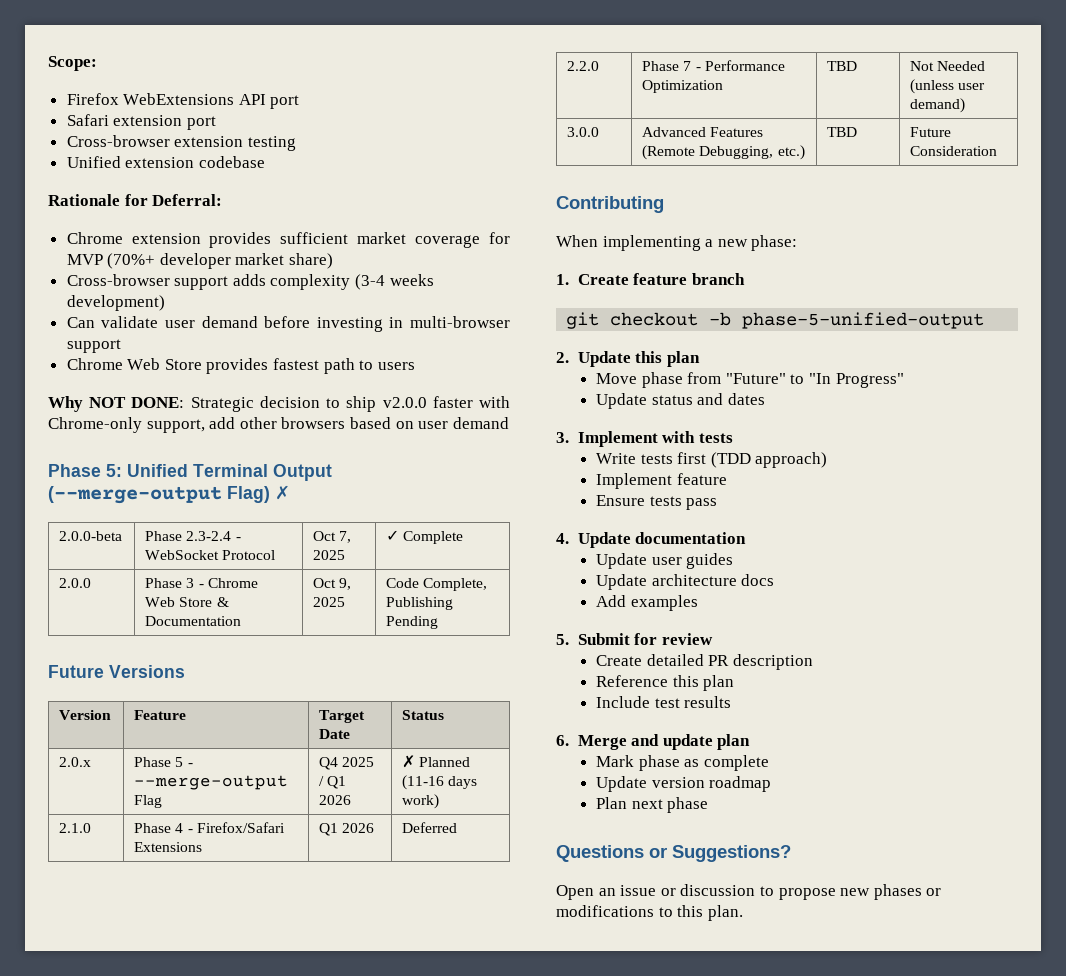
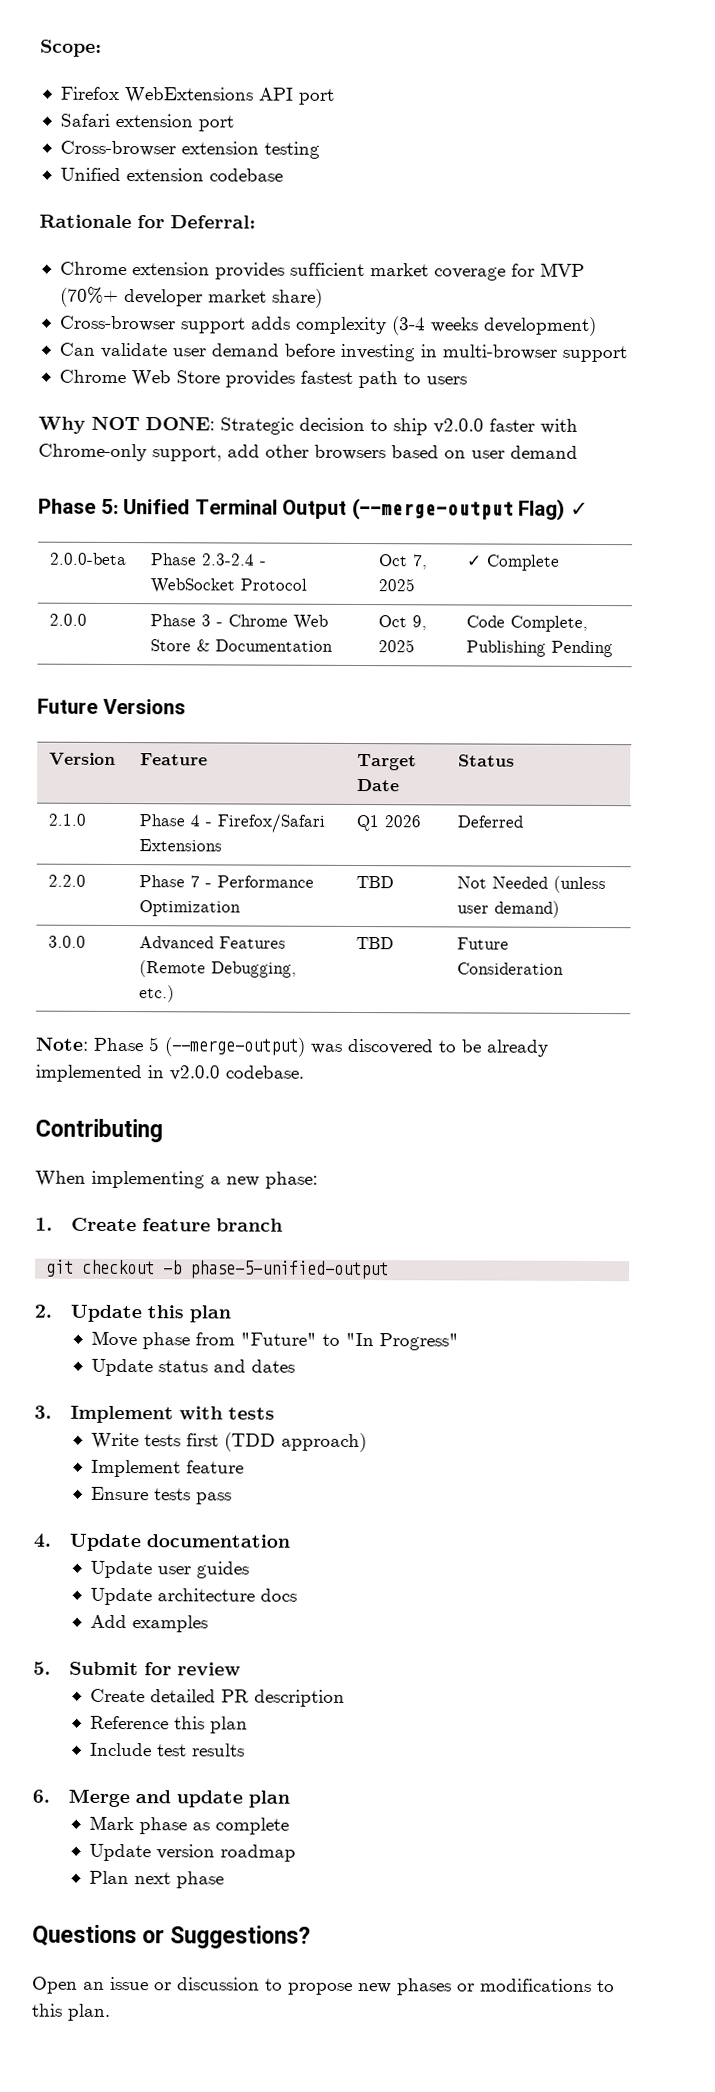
- Phase 5: Unified Terminal Output (--merge-output Flag) ✗
+ Phase 5: Unified Terminal Output (--merge-output Flag) ✓
- 2.0.x | Phase 5 - --merge-output Flag | Q4 2025 / Q1 2026 | ✗ Planned (11-16 days work)
+ Note: Phase 5 (--merge-output) was discovered to be already implemented in v2.0.0 codebase.

